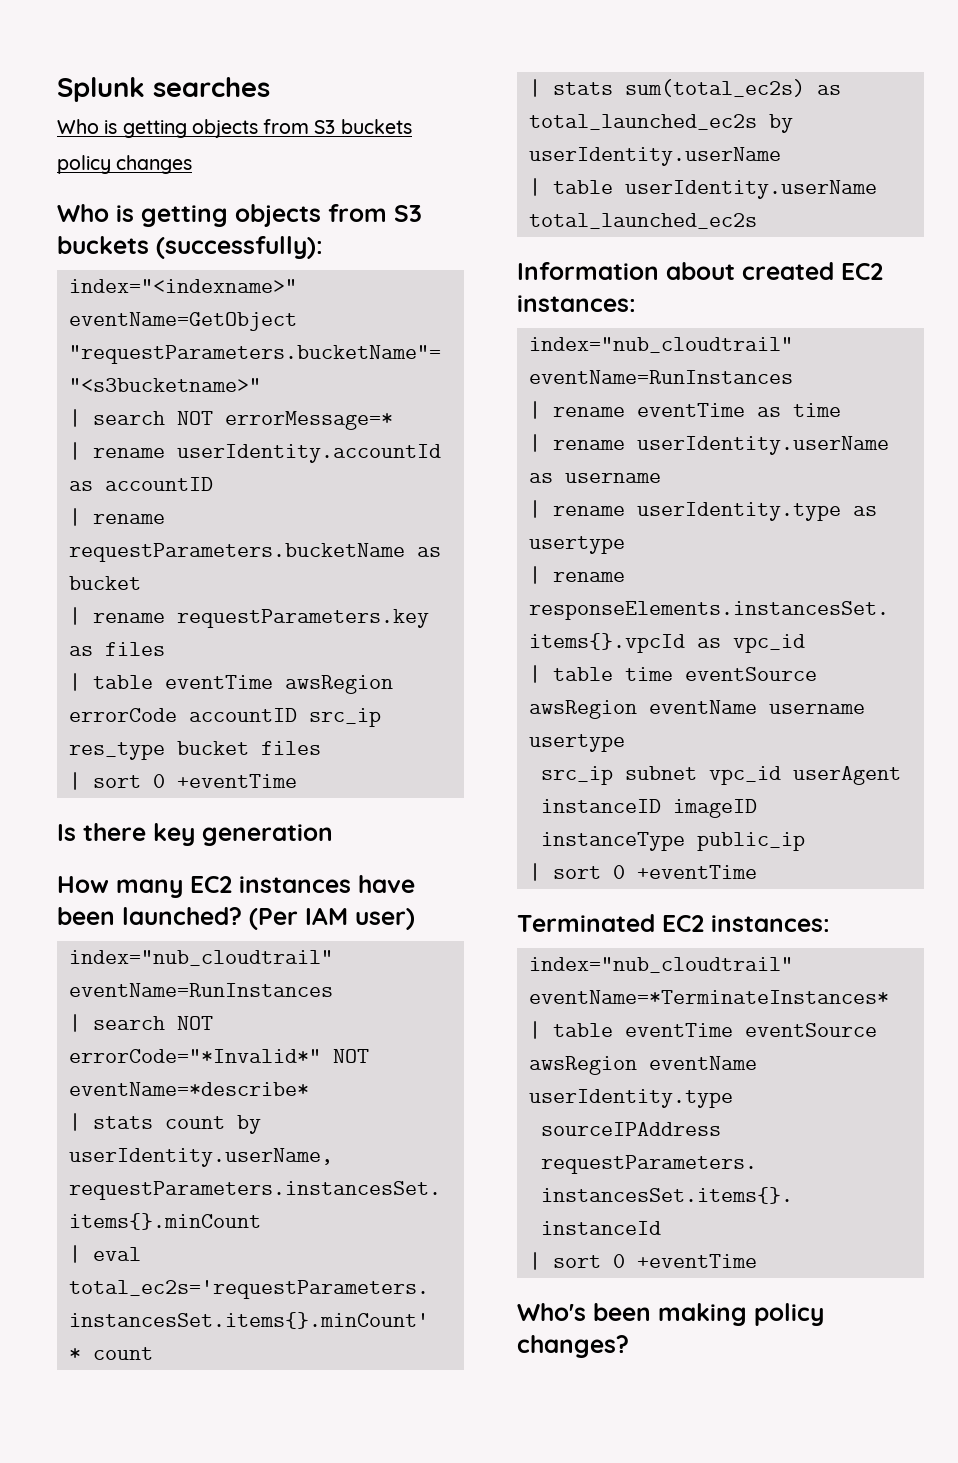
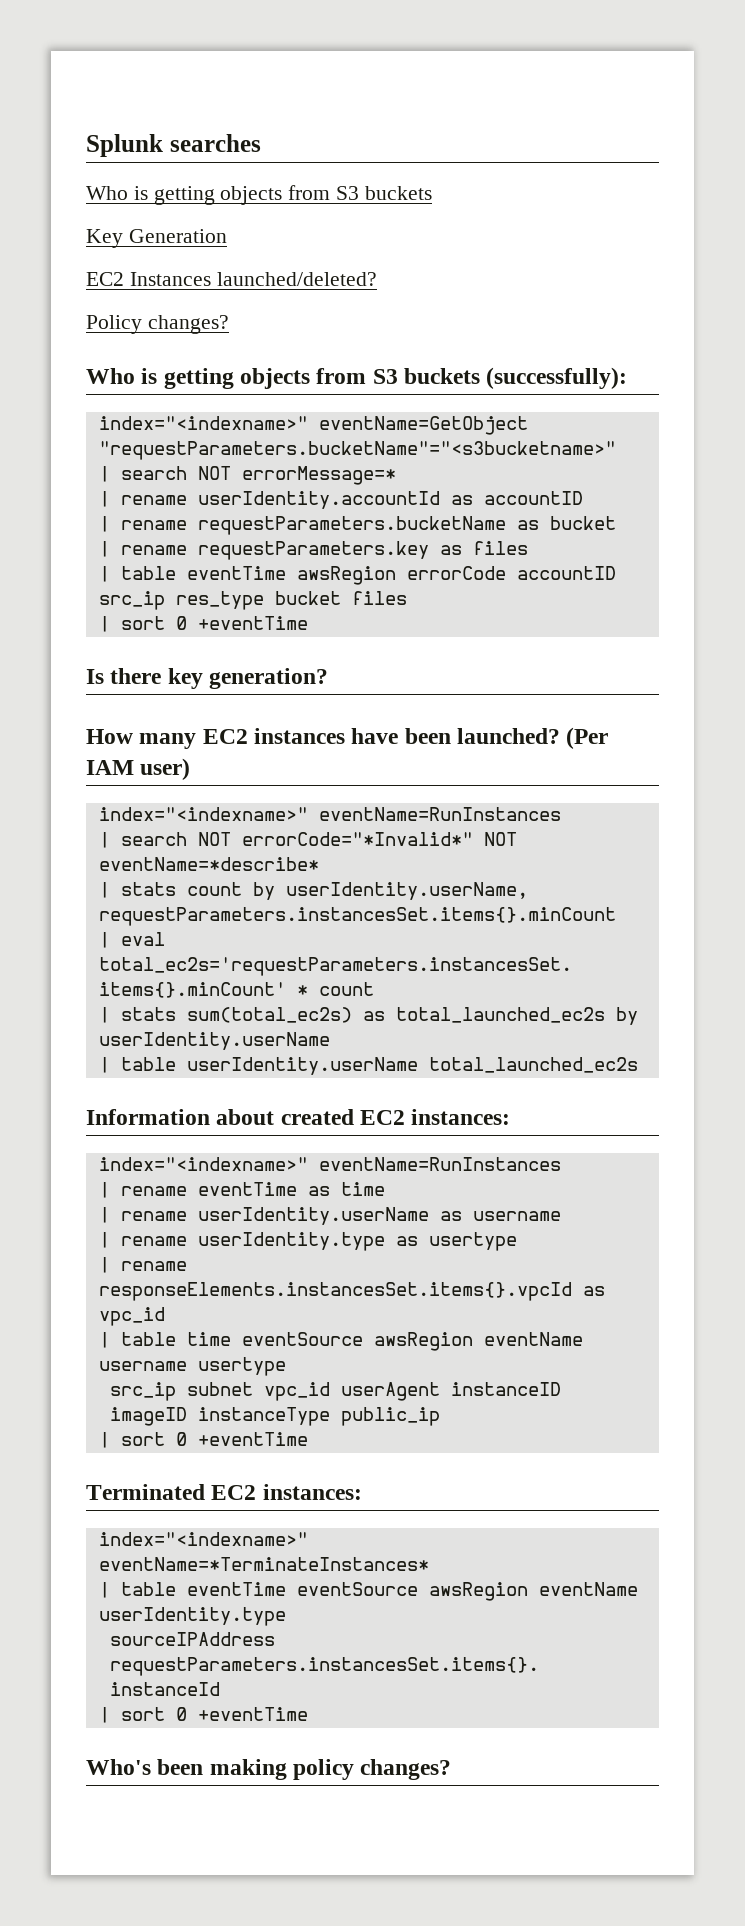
- policy changes
+ Key Generation
+ EC2 Instances launched/deleted?
+ Policy changes?
- Is there key generation
+ Is there key generation?
  (Per IAM user)
- index="nub_cloudtrail" eventName=RunInstances
+ index="<indexname>" eventName=RunInstances
  Information about created EC2 instances:
- index="nub_cloudtrail" eventName=RunInstances
+ index="<indexname>" eventName=RunInstances
- index="nub_cloudtrail" eventName=*TerminateInstances*
+ index="<indexname>" eventName=*TerminateInstances*

